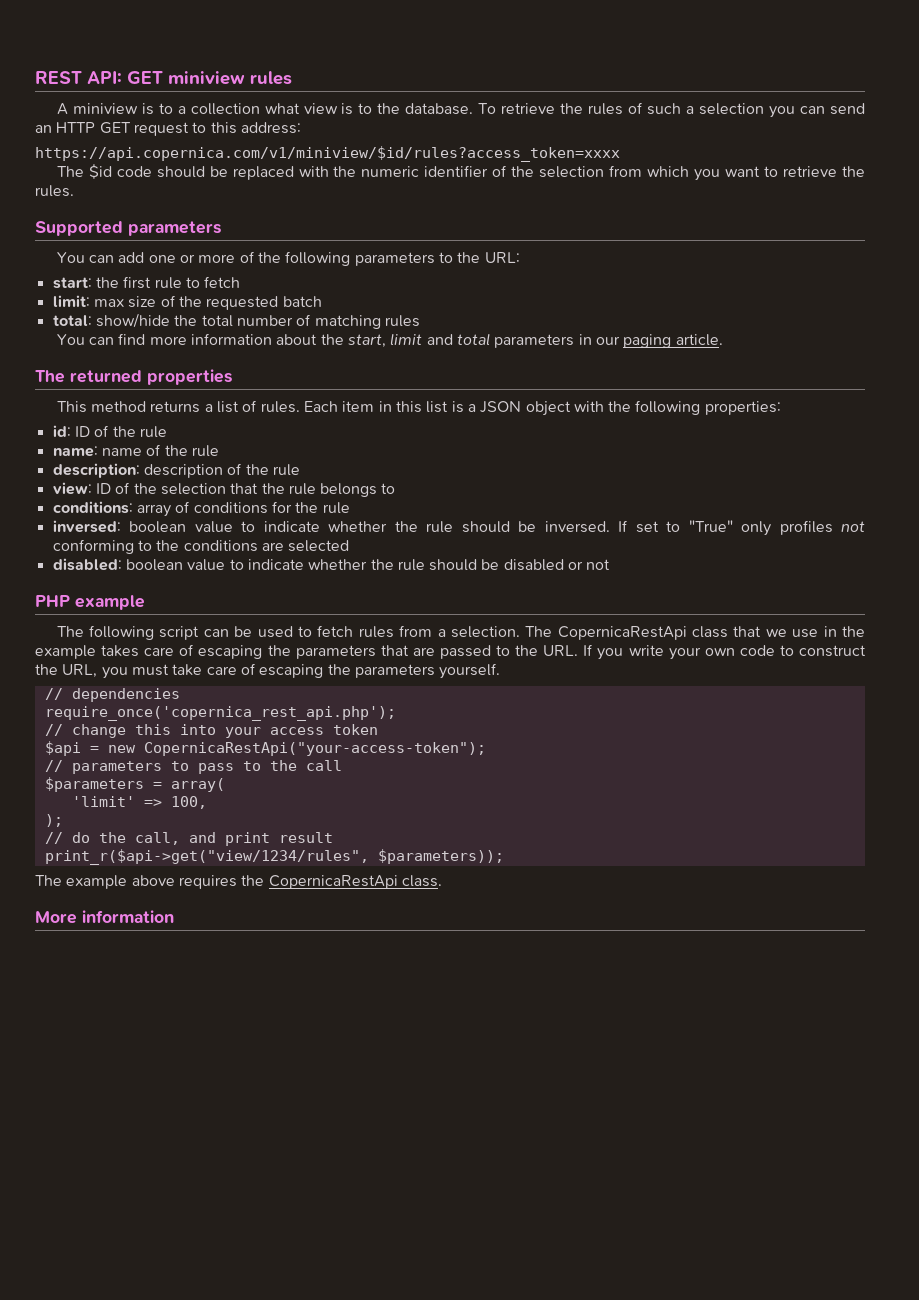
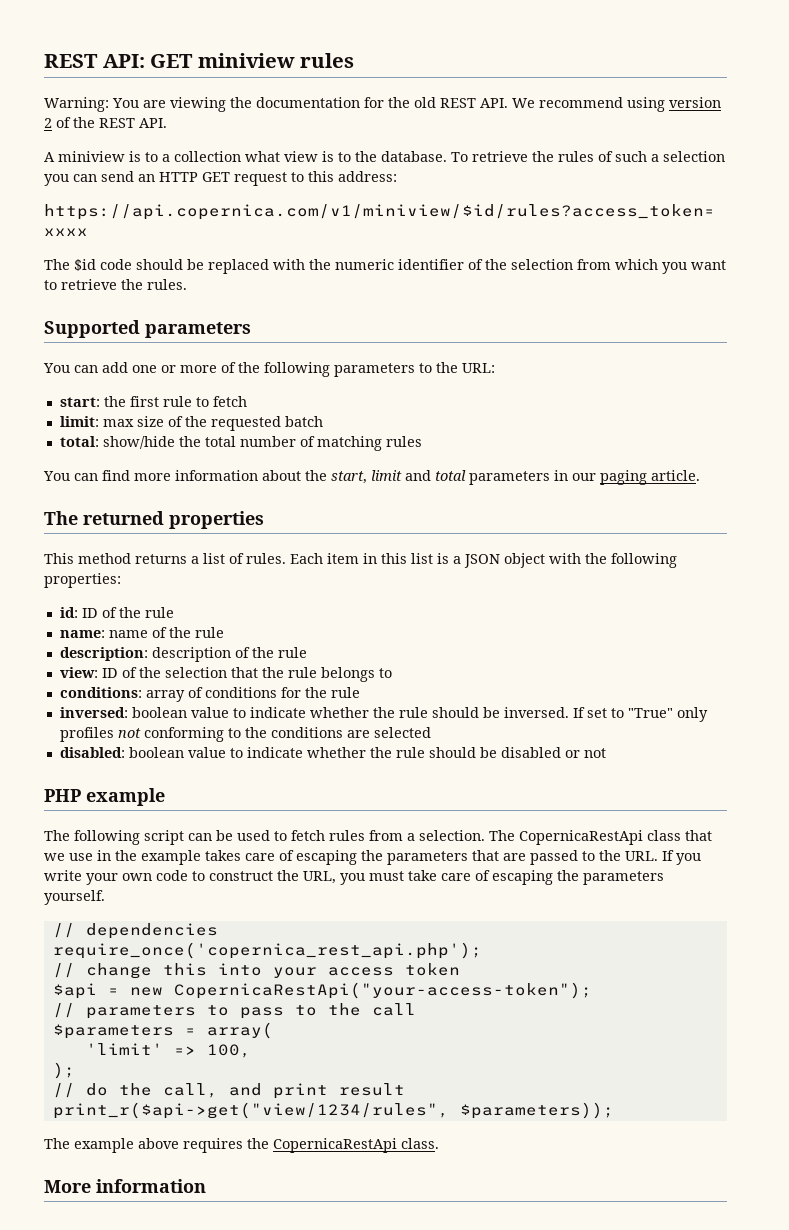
+ Warning: You are viewing the documentation for the old REST API. We recommend using version 2 of the REST API.

